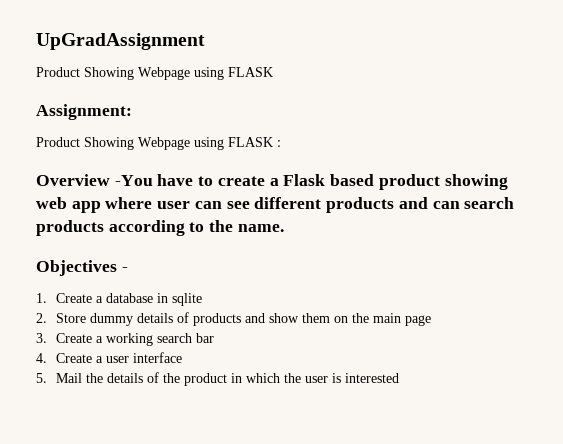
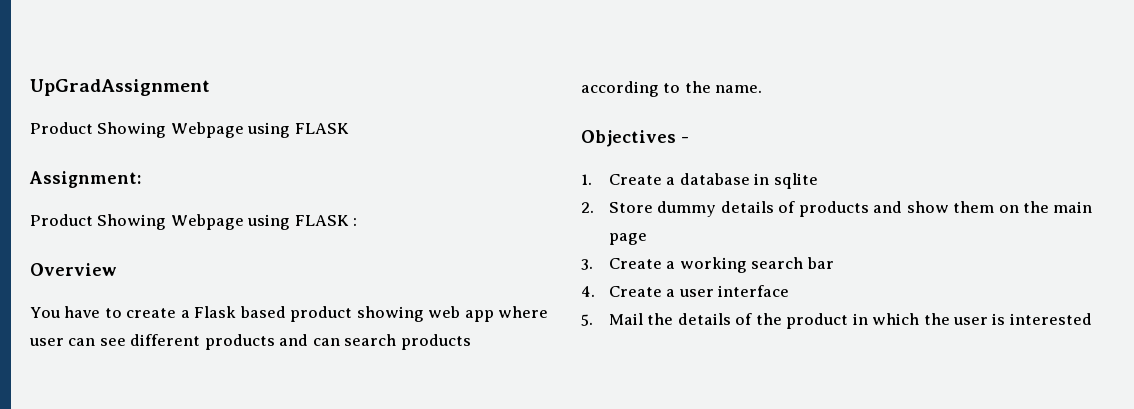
- Overview -You have to create a Flask based product showing web app where user can see different products and can search products according to the name.
+ Overview
+ You have to create a Flask based product showing web app where user can see different products and can search products according to the name.

